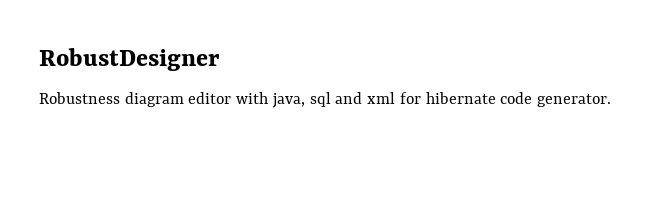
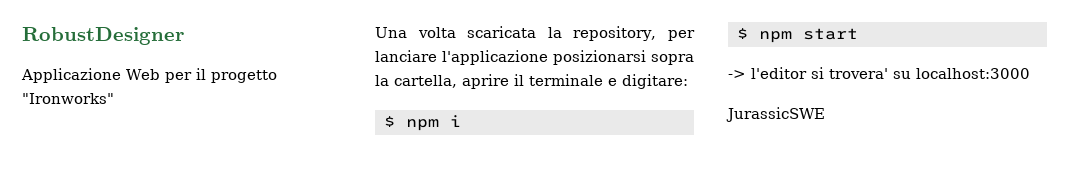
- Robustness diagram editor with java, sql and xml for hibernate code generator.
+ Applicazione Web per il progetto "Ironworks"
+ Una volta scaricata la repository, per lanciare l'applicazione posizionarsi sopra la cartella, aprire il terminale e digitare:
+ $ npm i
+ $ npm start
+ -> l'editor si trovera' su localhost:3000
+ JurassicSWE

